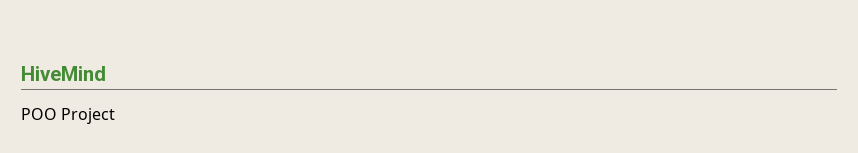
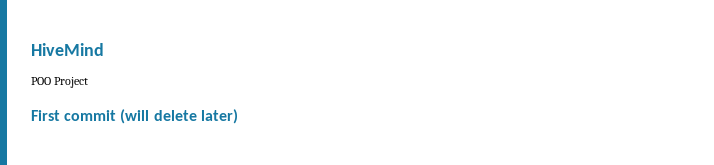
+ First commit (will delete later)

